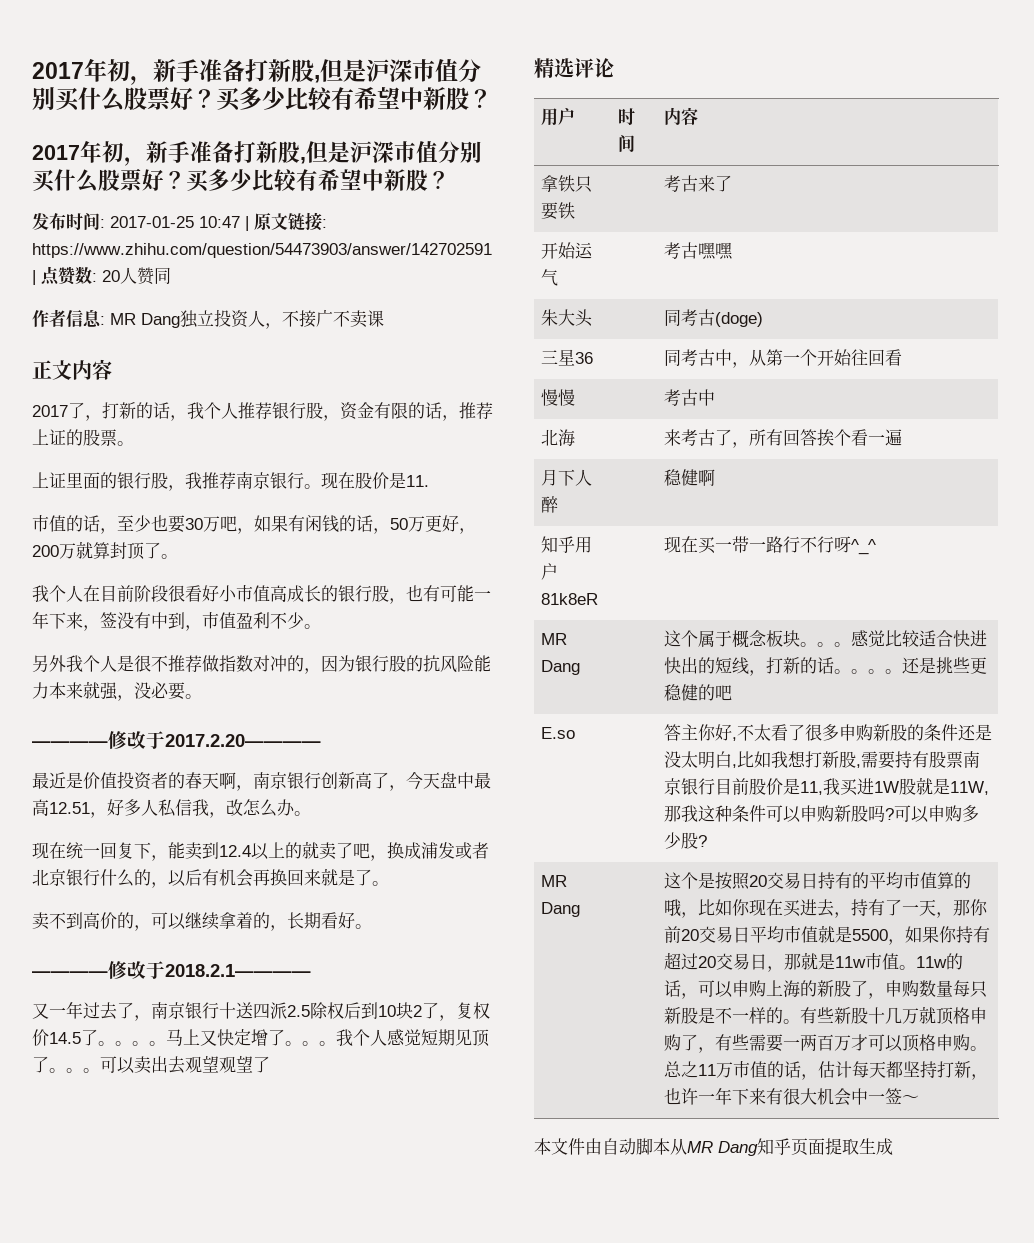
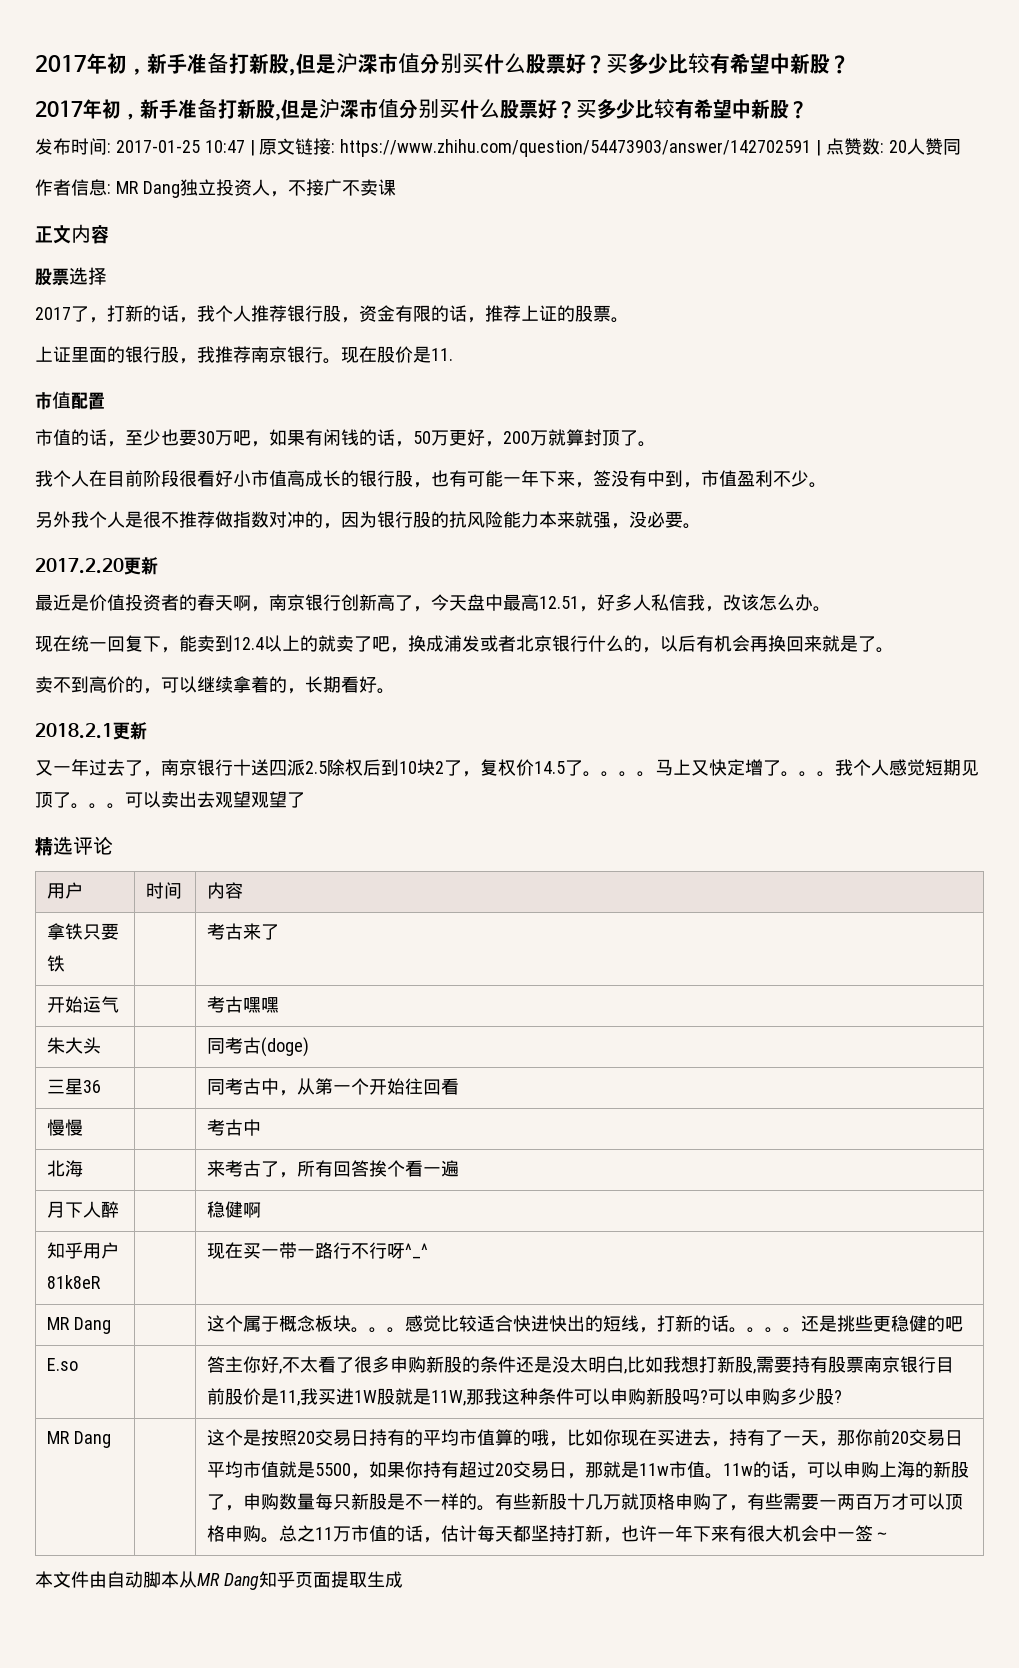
+ 股票选择
+ 市值配置
- ————修改于2017.2.20————
+ 2017.2.20更新
- 最近是价值投资者的春天啊，南京银行创新高了，今天盘中最高12.51，好多人私信我，改怎么办。
+ 最近是价值投资者的春天啊，南京银行创新高了，今天盘中最高12.51，好多人私信我，改该怎么办。
- ————修改于2018.2.1————
+ 2018.2.1更新

